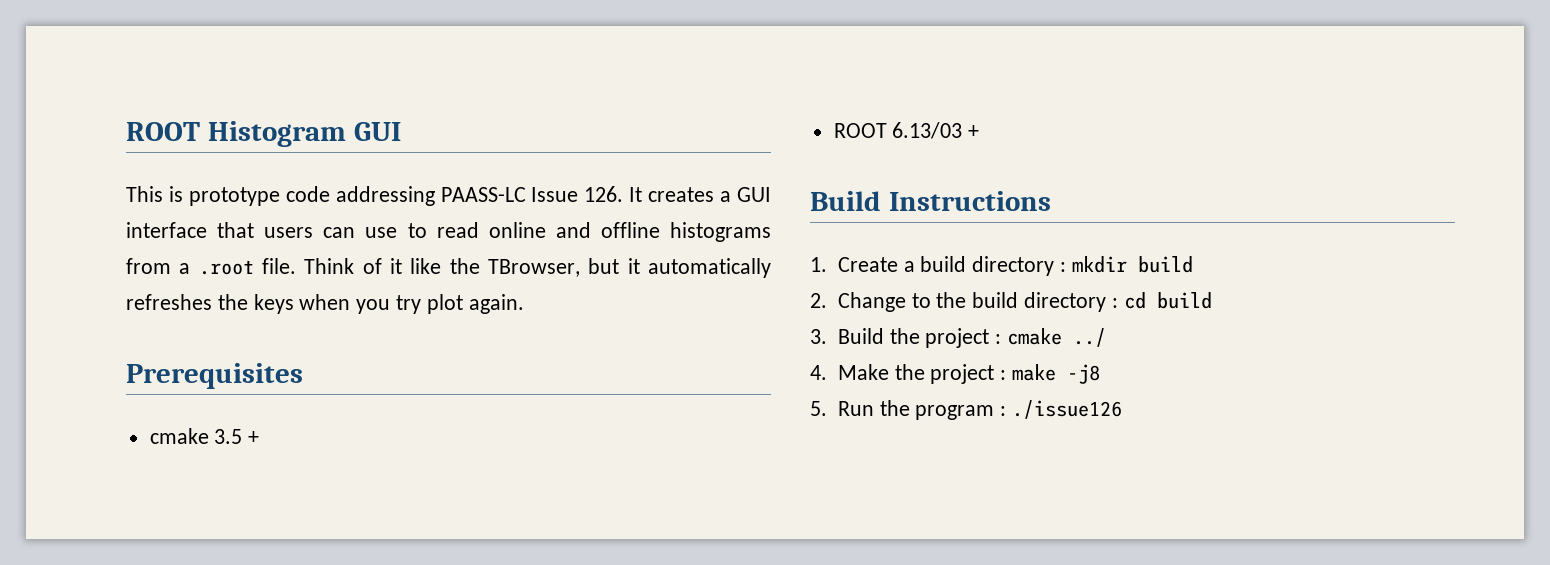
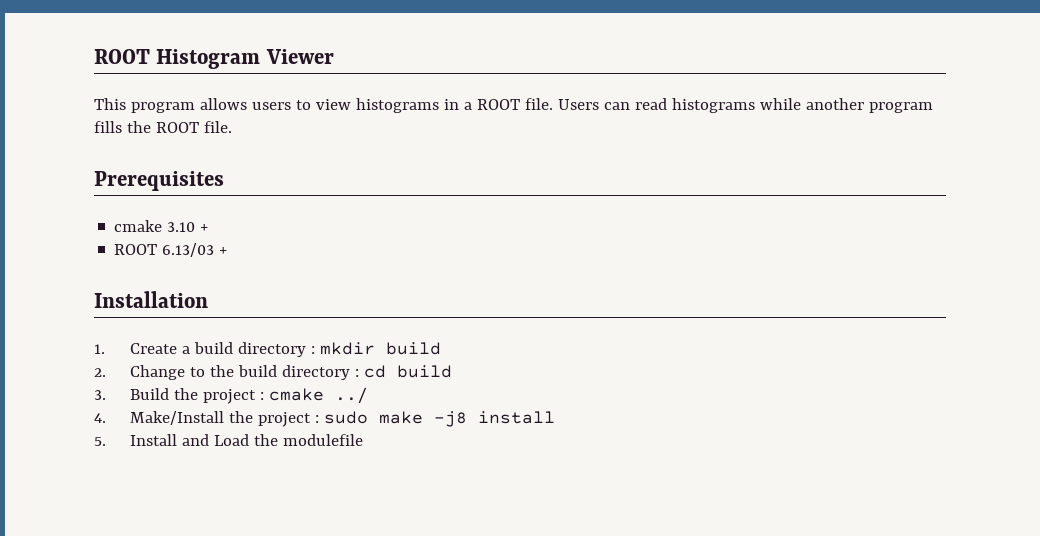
- ROOT Histogram GUI
+ ROOT Histogram Viewer
- This is prototype code addressing PAASS-LC Issue 126. It creates a GUI interface that users can use to read online and offline histograms from a .root file. Think of it like the TBrowser, but it automatically refreshes the keys when you try plot again.
+ This program allows users to view histograms in a ROOT file. Users can read histograms while another program fills the ROOT file.
- cmake 3.5 +
+ cmake 3.10 +
- Build Instructions
+ Installation
- 4. Make the project : make -j8
+ 4. Make/Install the project : sudo make -j8 install
- 5. Run the program : ./issue126
+ 5. Install and Load the modulefile

